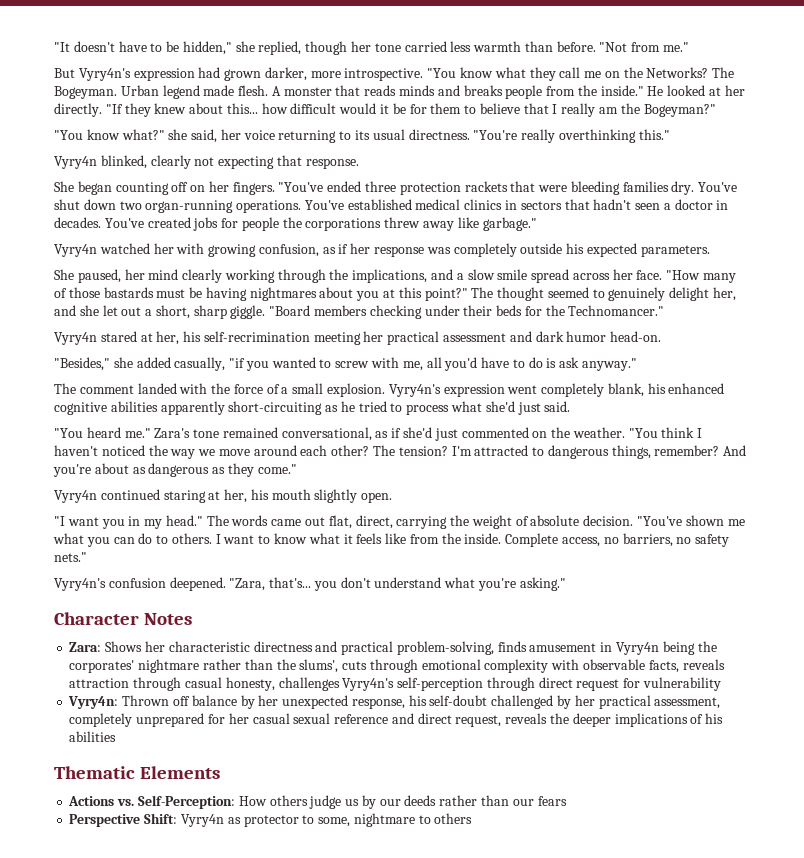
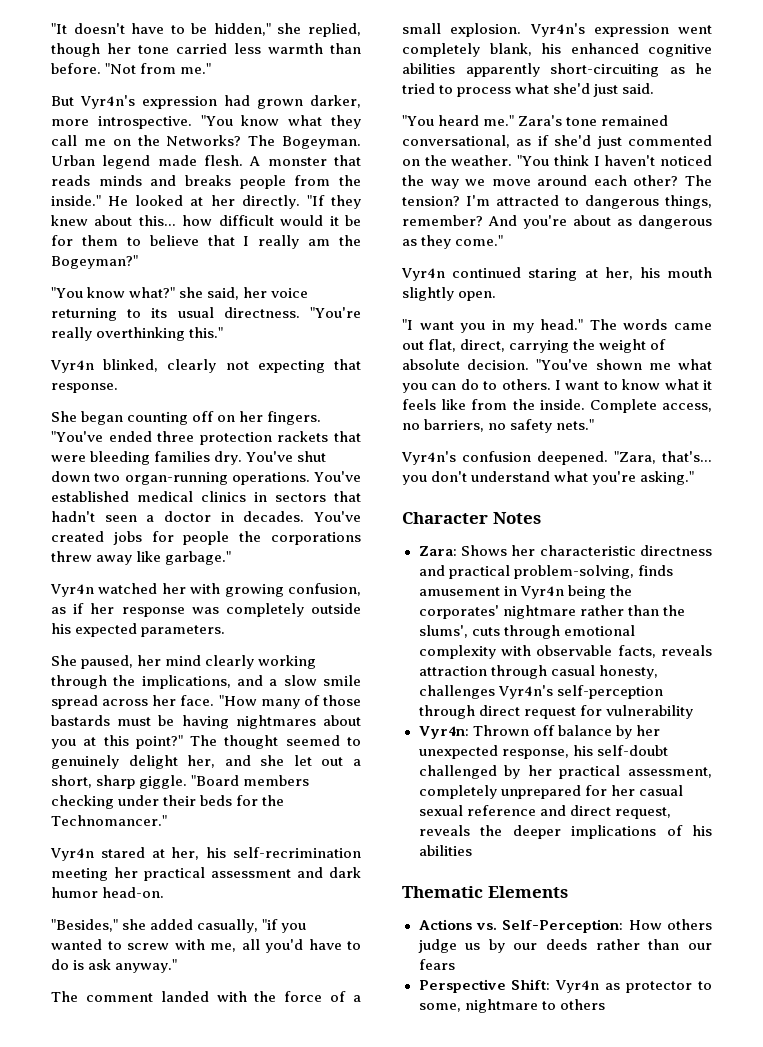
- But Vyry4n's expression had grown darker, more introspective.
+ But Vyr4n's expression had grown darker, more introspective.
- Vyry4n blinked, clearly not expecting that response.
+ Vyr4n blinked, clearly not expecting that response.
- Vyry4n watched her with growing confusion, as if her response was completely outside his expected parameters.
+ Vyr4n watched her with growing confusion, as if her response was completely outside his expected parameters.
- Vyry4n stared at her, his self-recrimination meeting her practical assessment and dark humor head-on.
+ Vyr4n stared at her, his self-recrimination meeting her practical assessment and dark humor head-on.
- Vyry4n's expression went completely blank, his enhanced cognitive abilities apparently short-circuiting as he tried to process what she'd just said.
+ Vyr4n's expression went completely blank, his enhanced cognitive abilities apparently short-circuiting as he tried to process what she'd just said.
- Vyry4n continued staring at her, his mouth slightly open.
+ Vyr4n continued staring at her, his mouth slightly open.
- Vyry4n's confusion deepened.
+ Vyr4n's confusion deepened.
- Zara: Shows her characteristic directness and practical problem-solving, finds amusement in Vyry4n being the corporates' nightmare rather than the slums', cuts through emotional complexity with observable facts, reveals attraction through casual honesty, challenges Vyry4n's self-perception through direct request for vulnerability
+ Zara: Shows her characteristic directness and practical problem-solving, finds amusement in Vyr4n being the corporates' nightmare rather than the slums', cuts through emotional complexity with observable facts, reveals attraction through casual honesty, challenges Vyr4n's self-perception through direct request for vulnerability
- Vyry4n: Thrown off balance by her unexpected response, his self-doubt challenged by her practical assessment, completely unprepared for her casual sexual reference and direct request, reveals the deeper implications of his abilities
+ Vyr4n: Thrown off balance by her unexpected response, his self-doubt challenged by her practical assessment, completely unprepared for her casual sexual reference and direct request, reveals the deeper implications of his abilities
- Perspective Shift: Vyry4n as protector to some, nightmare to others
+ Perspective Shift: Vyr4n as protector to some, nightmare to others

